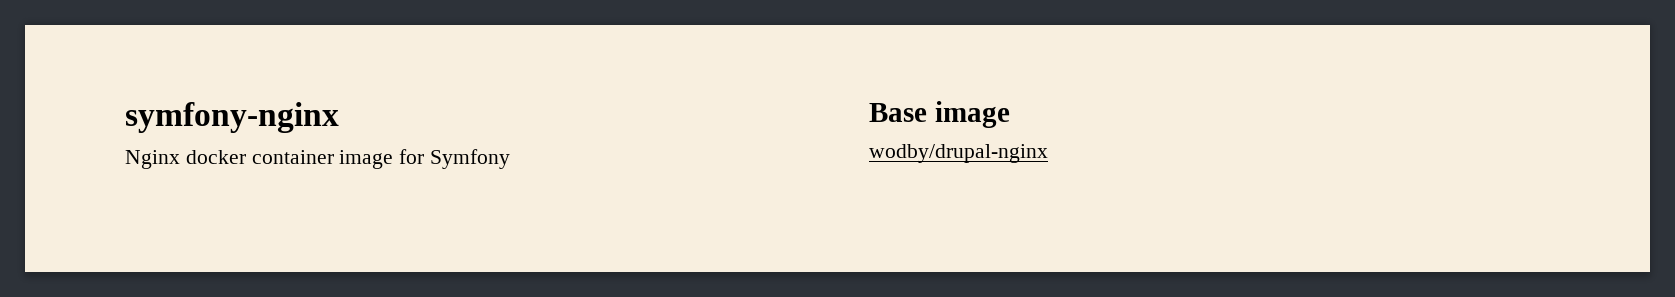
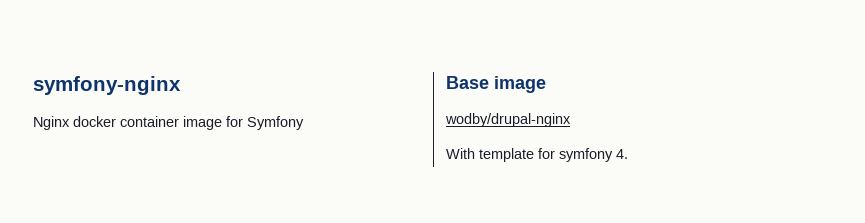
+ With template for symfony 4.

